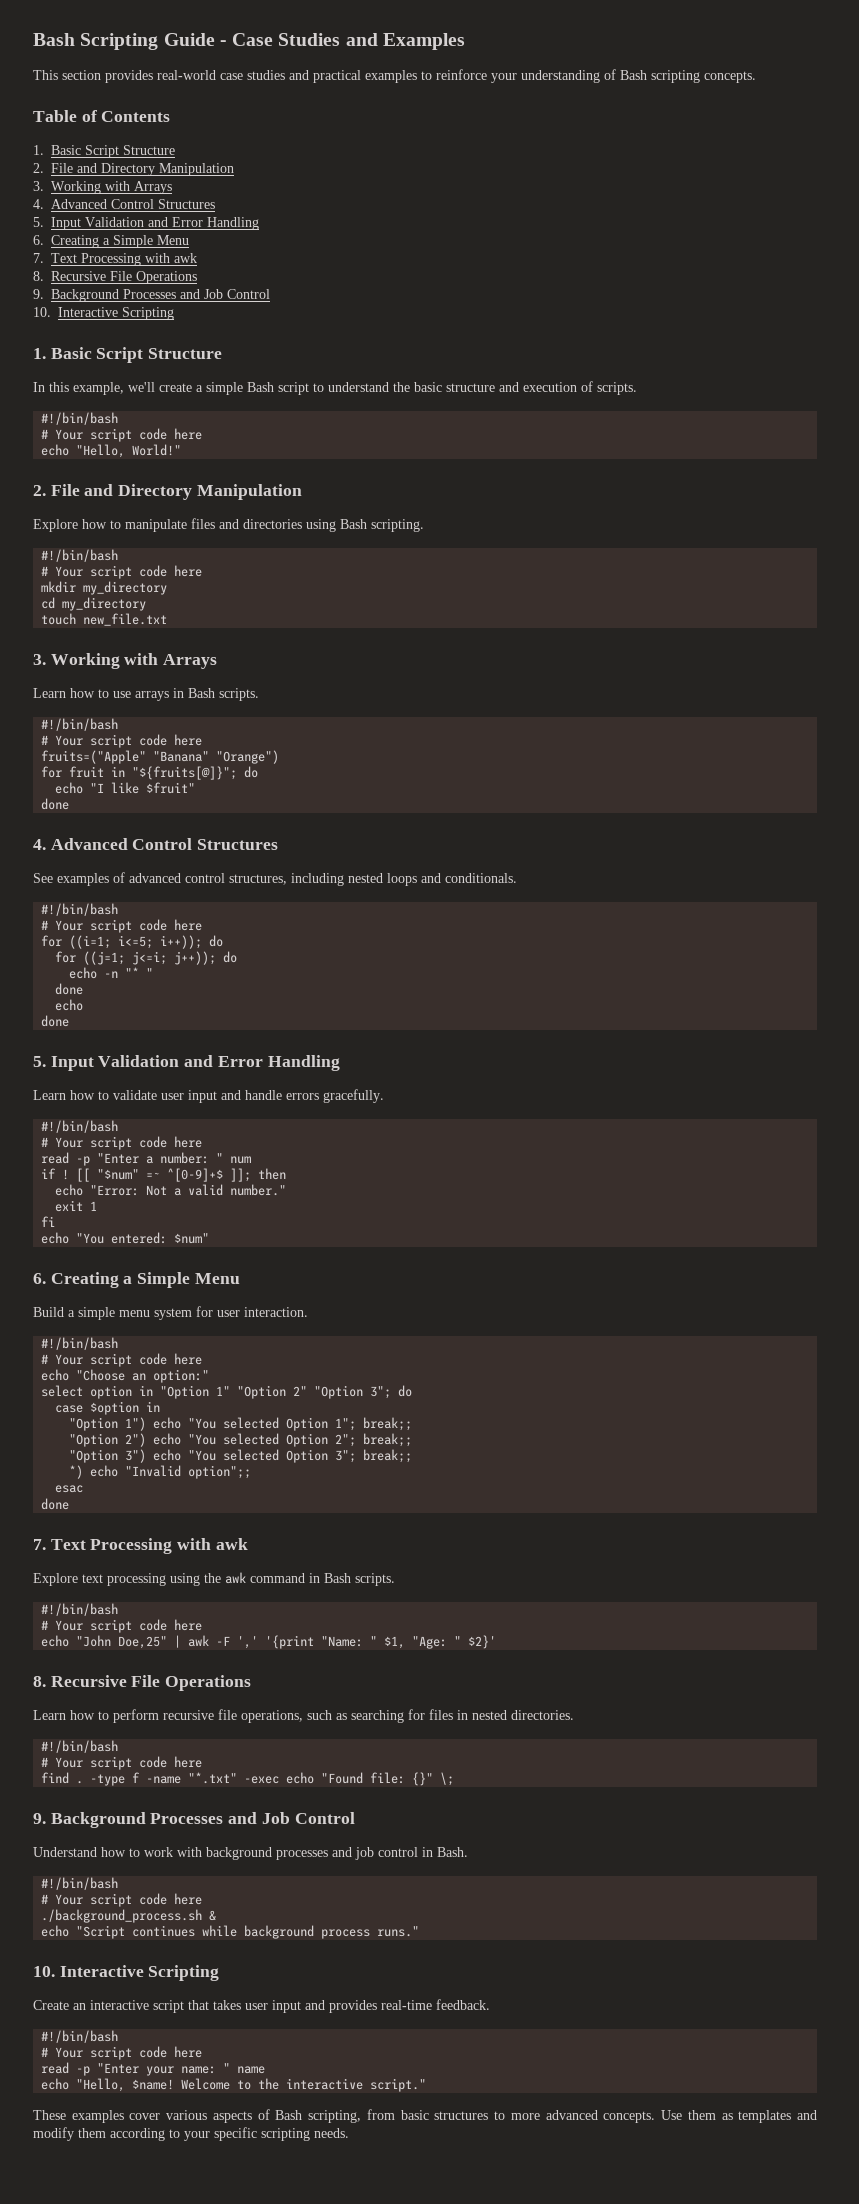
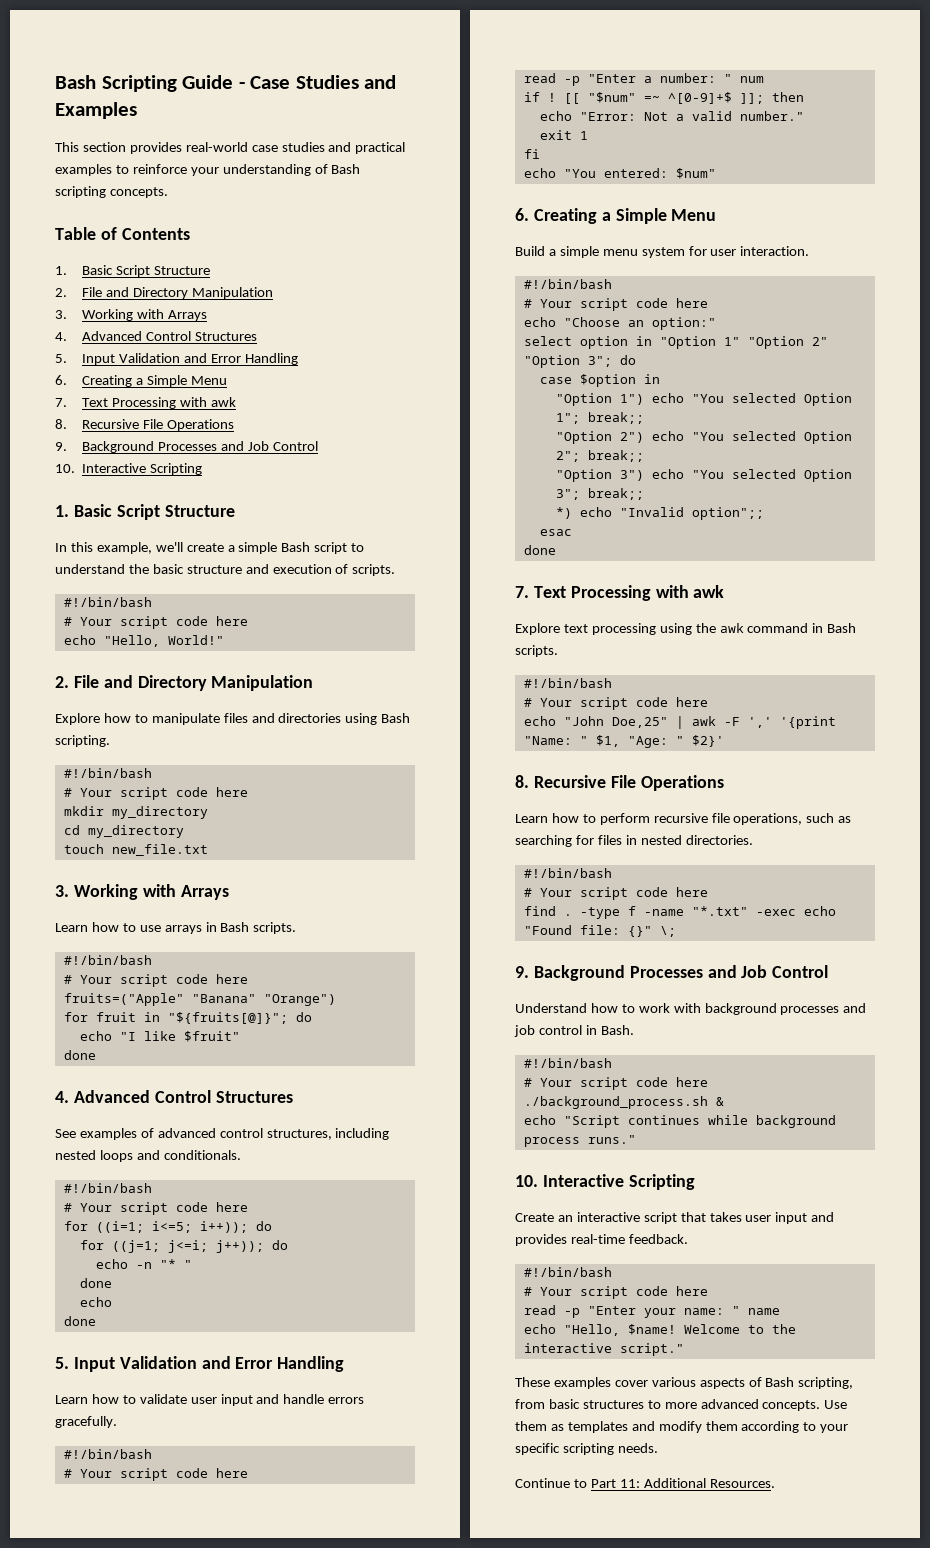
+ Continue to Part 11: Additional Resources.

